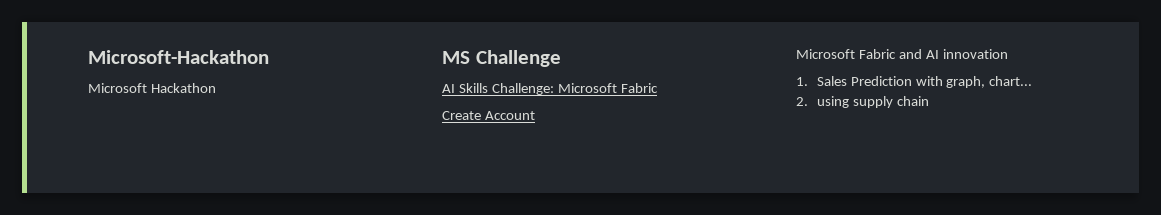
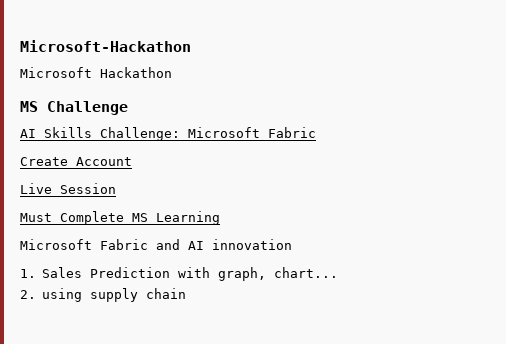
+ Live Session
+ Must Complete MS Learning

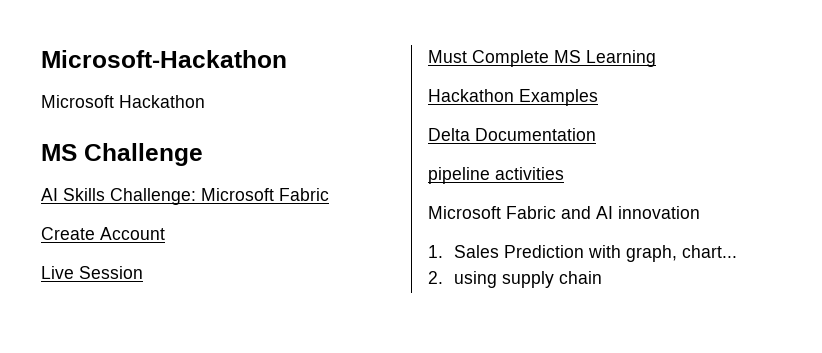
+ Hackathon Examples
+ Delta Documentation
+ pipeline activities

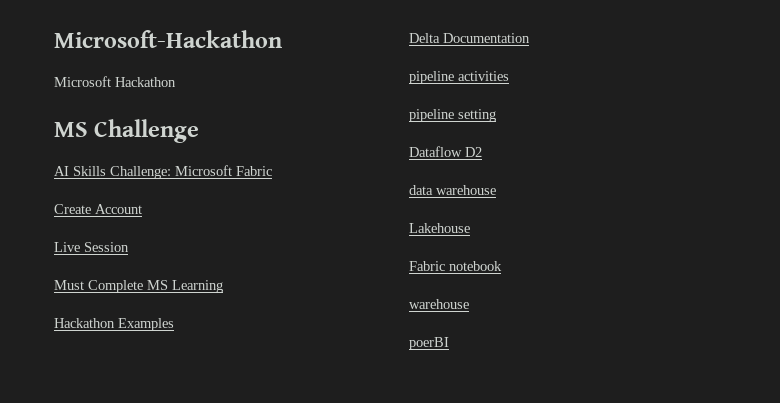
- Microsoft Fabric and AI innovation
- 1. Sales Prediction with graph, chart...
- 2. using supply chain
+ pipeline setting
+ Dataflow D2
+ data warehouse
+ Lakehouse
+ Fabric notebook
+ warehouse
+ poerBI

